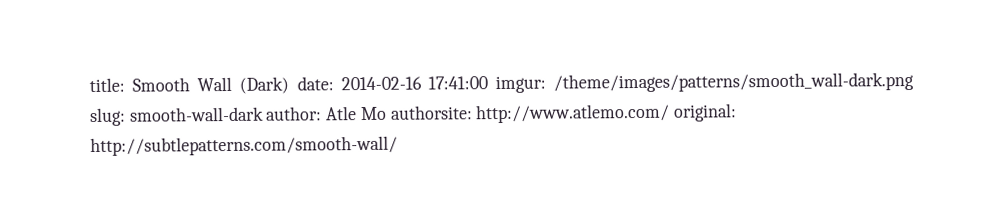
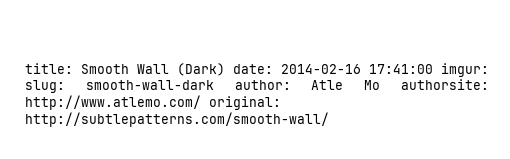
- title: Smooth Wall (Dark) date: 2014-02-16 17:41:00 imgur: /theme/images/patterns/smooth_wall-dark.png slug: smooth-wall-dark author: Atle Mo authorsite: http://www.atlemo.com/ original: http://subtlepatterns.com/smooth-wall/
+ title: Smooth Wall (Dark) date: 2014-02-16 17:41:00 imgur: slug: smooth-wall-dark author: Atle Mo authorsite: http://www.atlemo.com/ original: http://subtlepatterns.com/smooth-wall/

